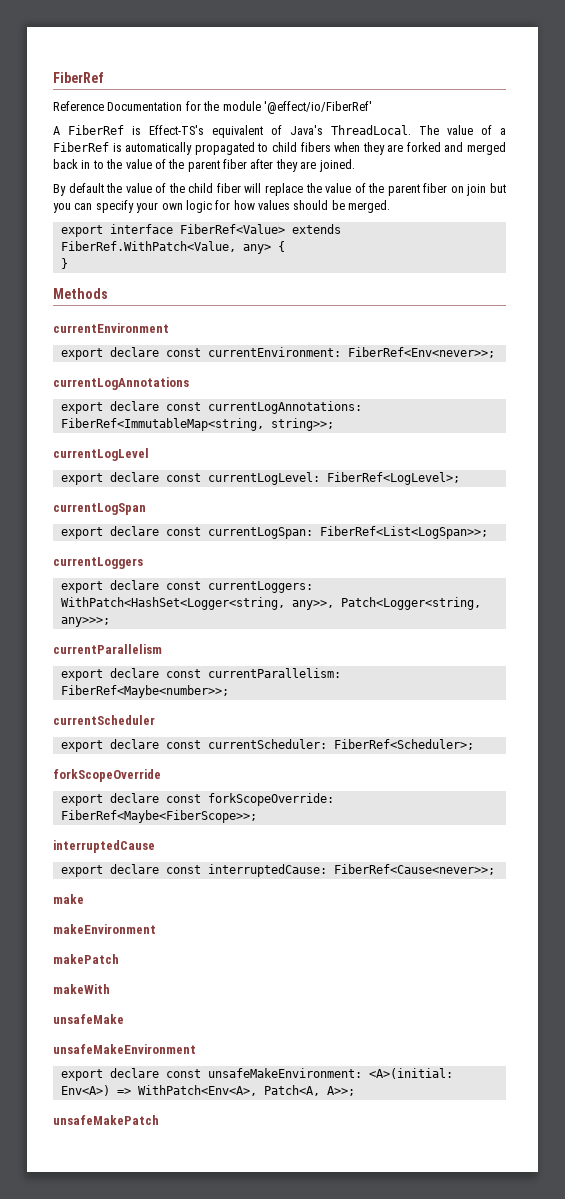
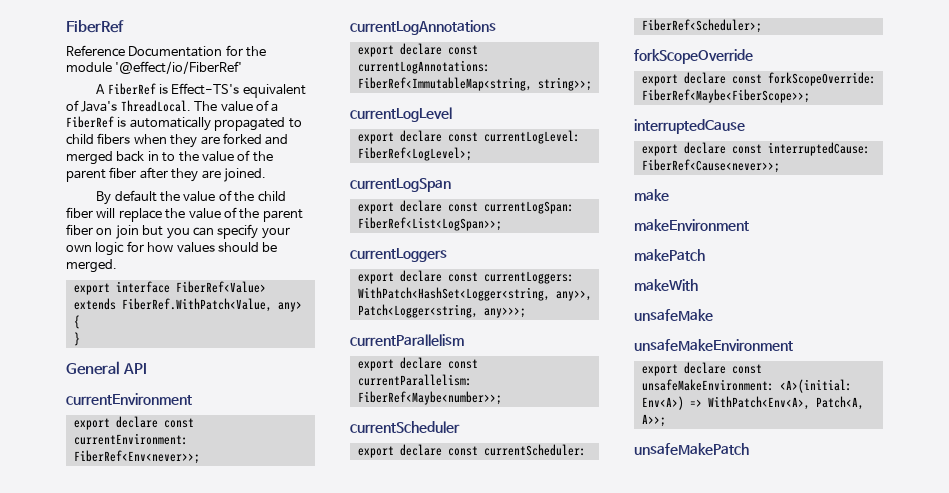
- Methods
+ General API

